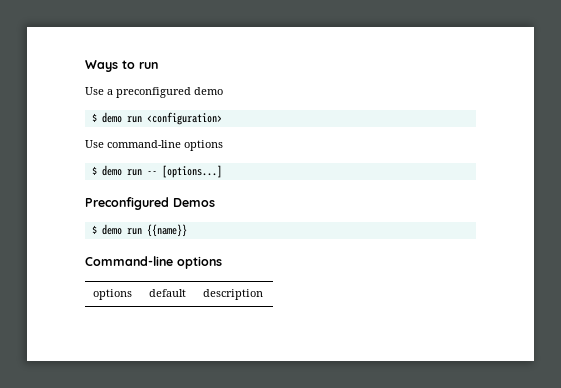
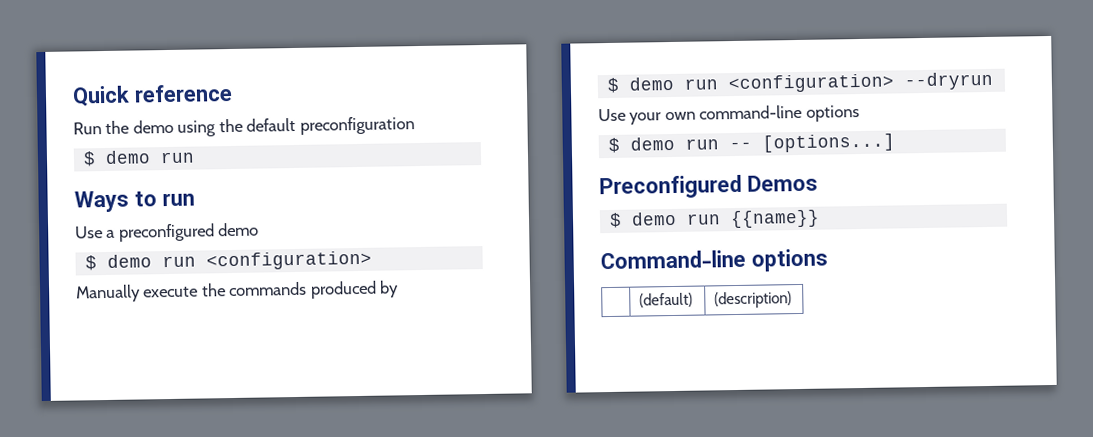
+ Quick reference
+ Run the demo using the default preconfiguration
+ $ demo run
- Use command-line options
+ Manually execute the commands produced by
+ $ demo run <configuration> --dryrun
+ Use your own command-line options
- options | default | description
+ | (default) | (description)

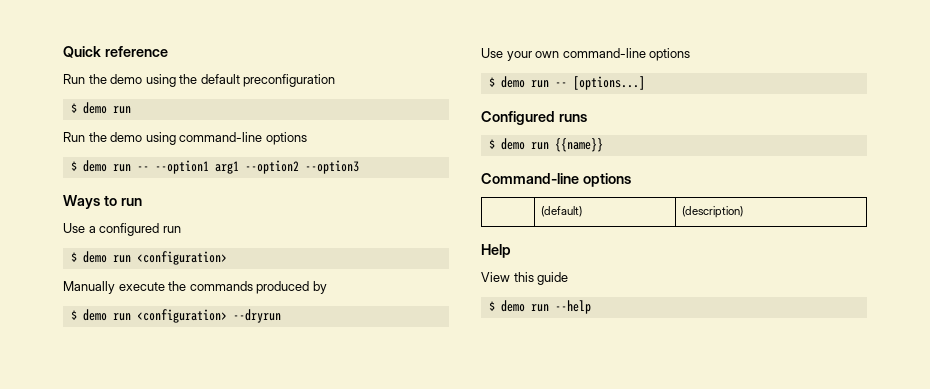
+ Run the demo using command-line options
+ $ demo run -- --option1 arg1 --option2 --option3
- Use a preconfigured demo
+ Use a configured run
- Preconfigured Demos
+ Configured runs
+ Help
+ View this guide
+ $ demo run --help

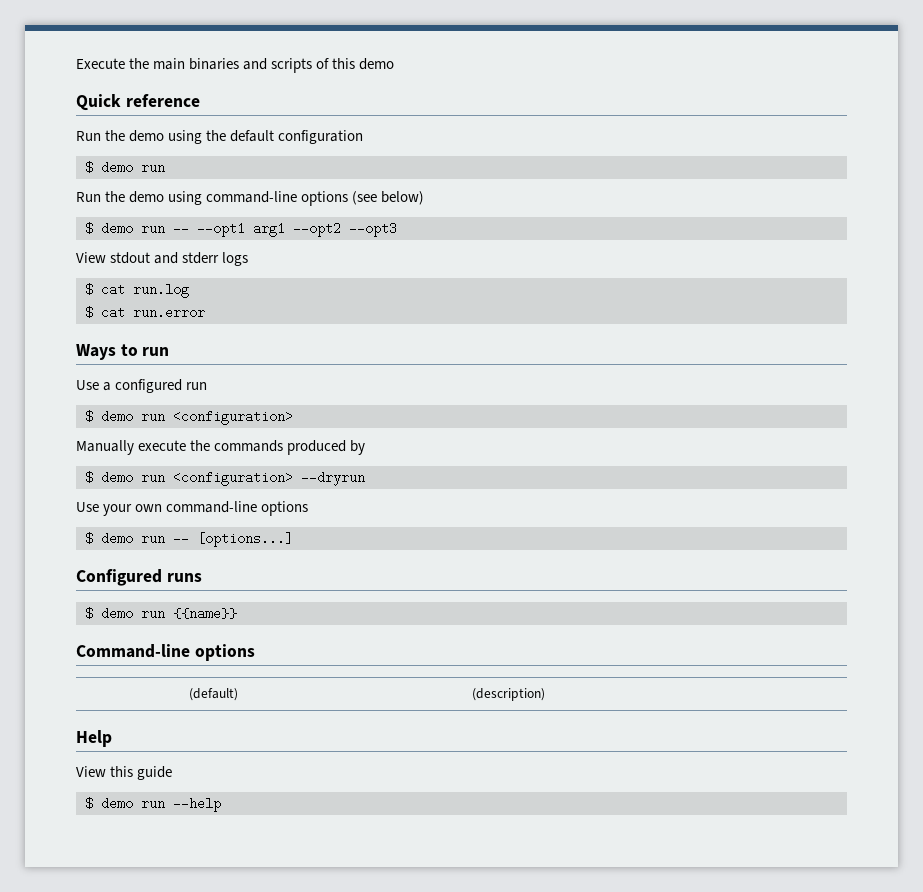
+ Execute the main binaries and scripts of this demo
- Run the demo using the default preconfiguration
+ Run the demo using the default configuration
- Run the demo using command-line options
- $ demo run -- --option1 arg1 --option2 --option3
+ Run the demo using command-line options (see below)
+ $ demo run -- --opt1 arg1 --opt2 --opt3
+ View stdout and stderr logs
+ $ cat run.log
+ $ cat run.error

